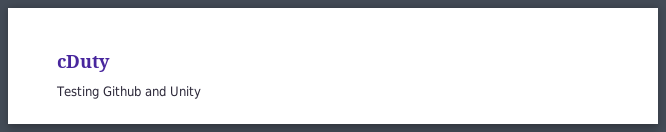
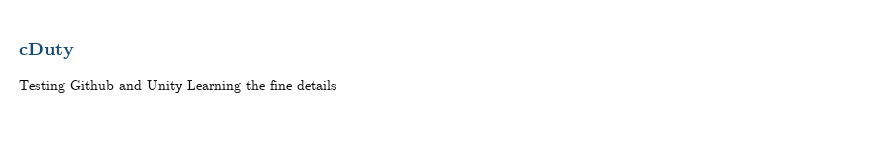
- Testing Github and Unity
+ Testing Github and Unity Learning the fine details

